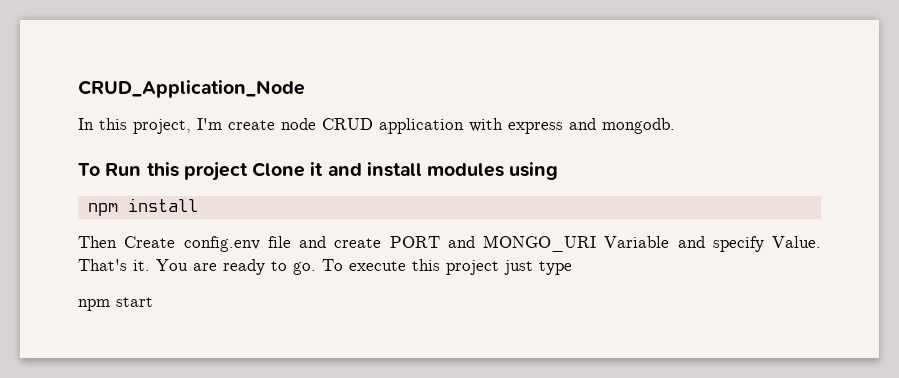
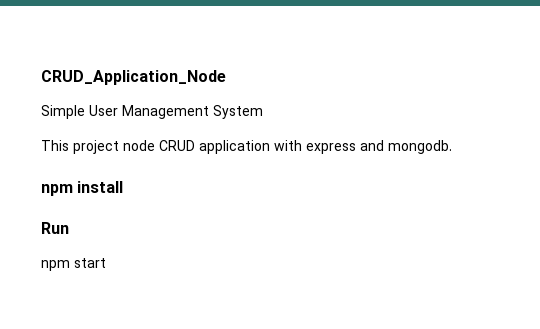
- In this project, I'm create node CRUD application with express and mongodb.
+ Simple User Management System
+ This project node CRUD application with express and mongodb.
- To Run this project Clone it and install modules using
  npm install
- Then Create config.env file and create PORT and MONGO_URI Variable and specify Value. That's it. You are ready to go. To execute this project just type
+ Run

